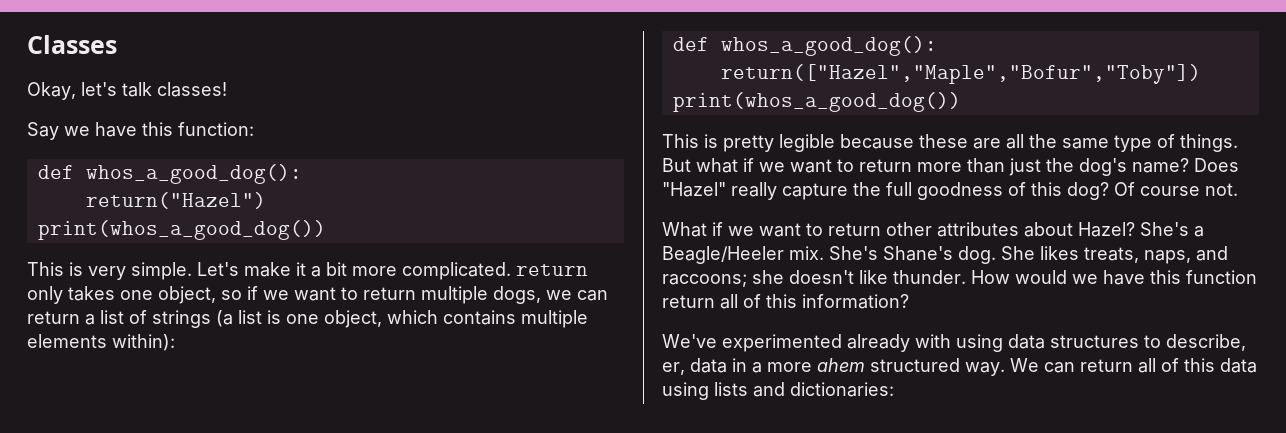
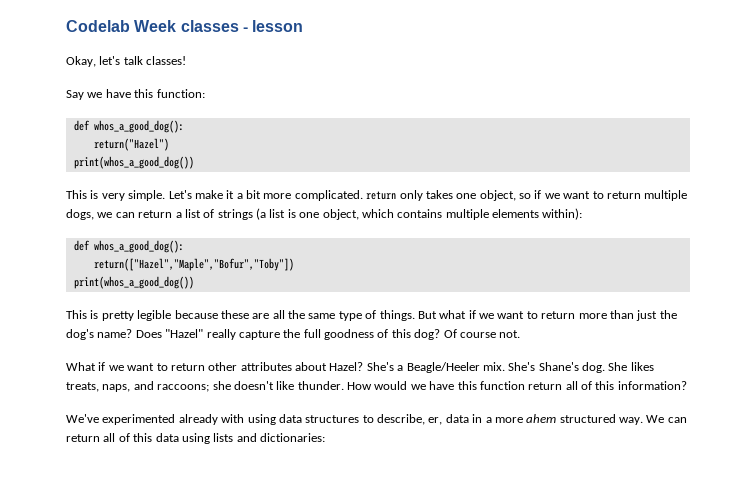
- Classes
+ Codelab Week classes - lesson

